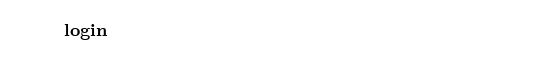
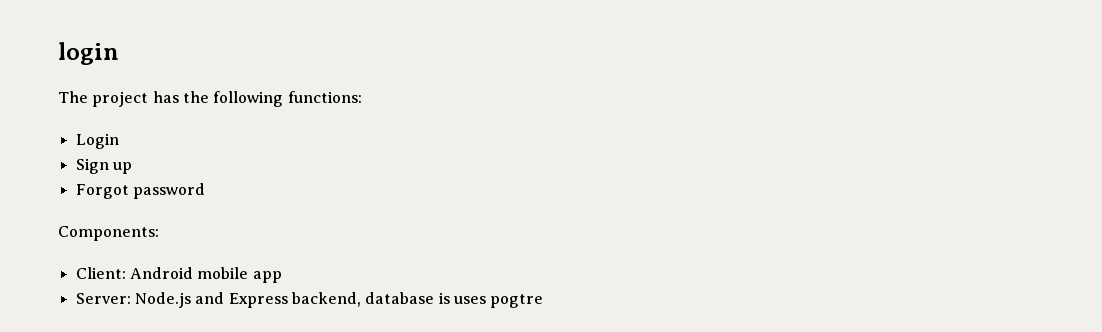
+ The project has the following functions:
+ Login
+ Sign up
+ Forgot password
+ Components:
+ Client: Android mobile app
+ Server: Node.js and Express backend, database is uses pogtre

